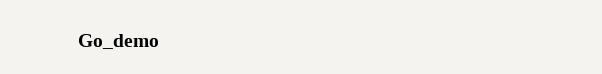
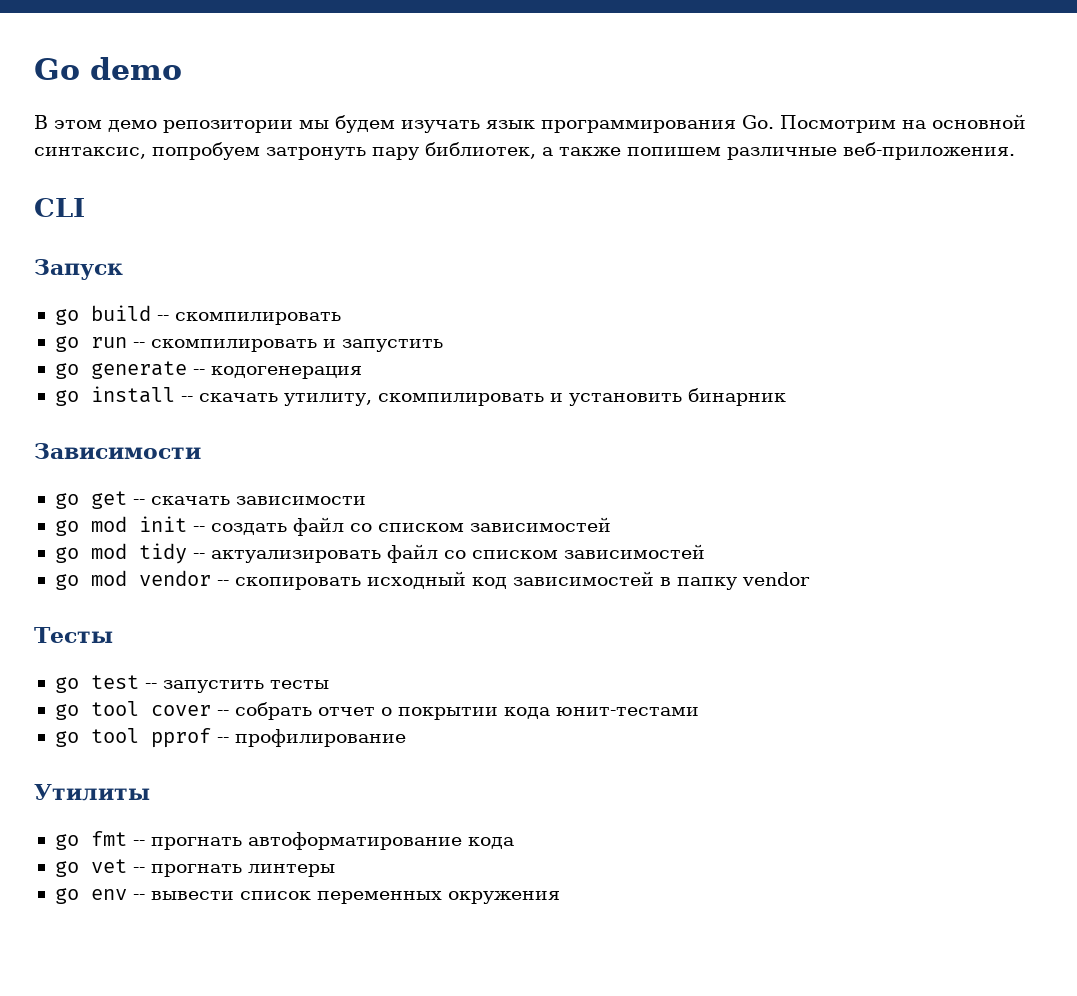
- Go_demo
+ Go demo
+ В этом демо репозитории мы будем изучать язык программирования Go. Посмотрим на основной синтаксис, попробуем затронуть пару библиотек, а также попишем различные веб-приложения.
+ CLI
+ Запуск
+ go build -- скомпилировать
+ go run -- скомпилировать и запустить
+ go generate -- кодогенерация
+ go install -- скачать утилиту, скомпилировать и установить бинарник
+ Зависимости
+ go get -- скачать зависимости
+ go mod init -- создать файл со списком зависимостей
+ go mod tidy -- актуализировать файл со списком зависимостей
+ go mod vendor -- скопировать исходный код зависимостей в папку vendor
+ Тесты
+ go test -- запустить тесты
+ go tool cover -- собрать отчет о покрытии кода юнит-тестами
+ go tool pprof -- профилирование
+ Утилиты
+ go fmt -- прогнать автоформатирование кода
+ go vet -- прогнать линтеры
+ go env -- вывести список переменных окружения

